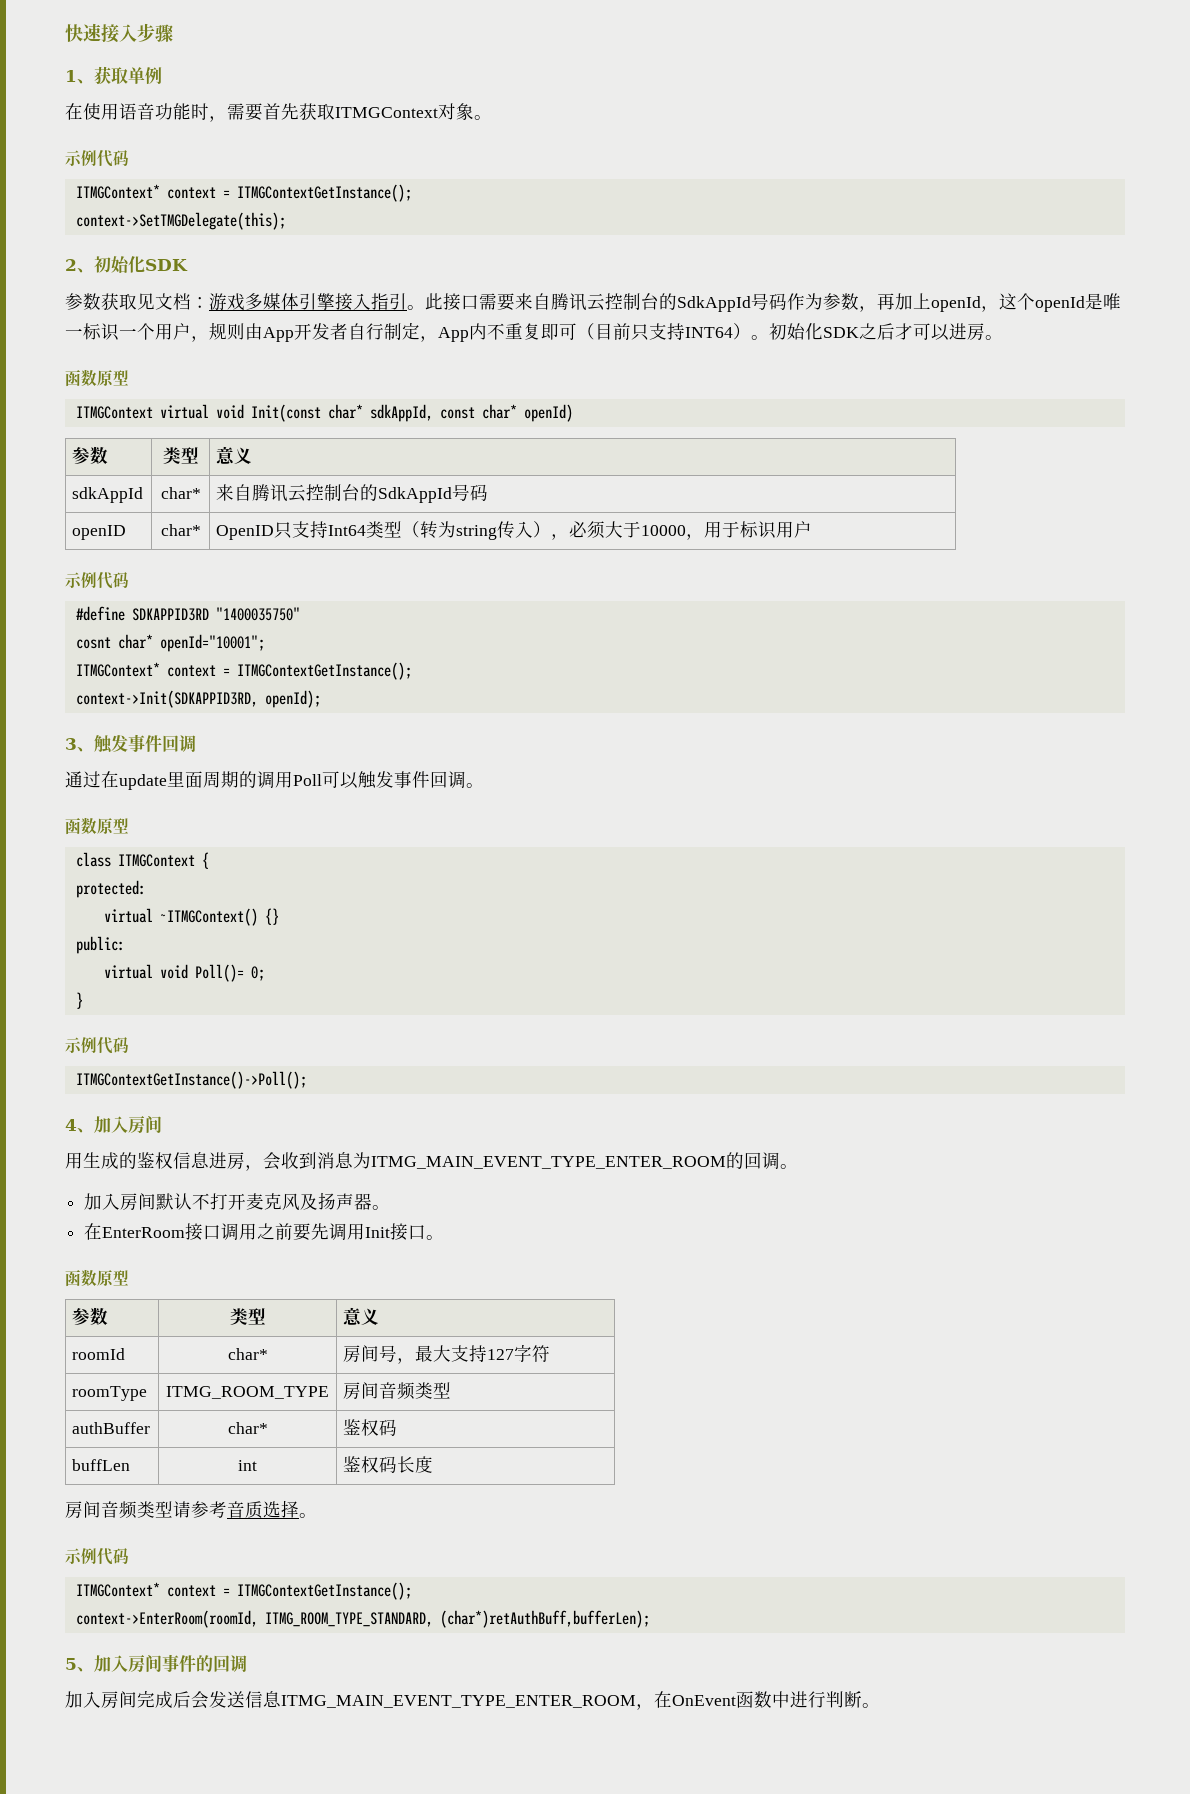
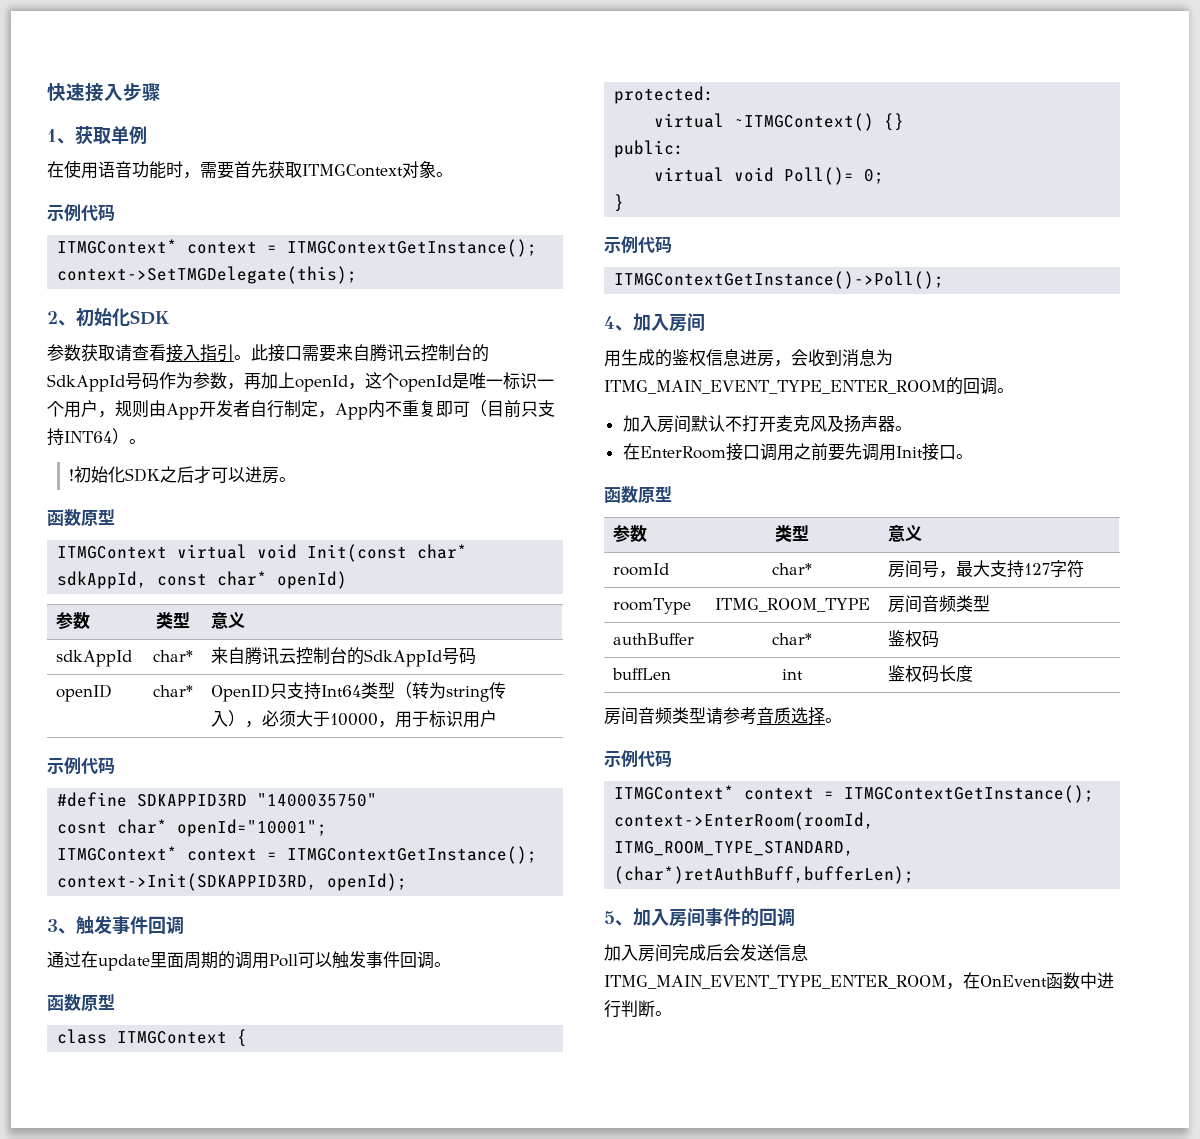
- 参数获取见文档：游戏多媒体引擎接入指引。
+ 参数获取请查看接入指引。
- 此接口需要来自腾讯云控制台的SdkAppId号码作为参数，再加上openId，这个openId是唯一标识一个用户，规则由App开发者自行制定，App内不重复即可（目前只支持INT64）。初始化SDK之后才可以进房。
+ 此接口需要来自腾讯云控制台的SdkAppId号码作为参数，再加上openId，这个openId是唯一标识一个用户，规则由App开发者自行制定，App内不重复即可（目前只支持INT64）。
+ !初始化SDK之后才可以进房。

